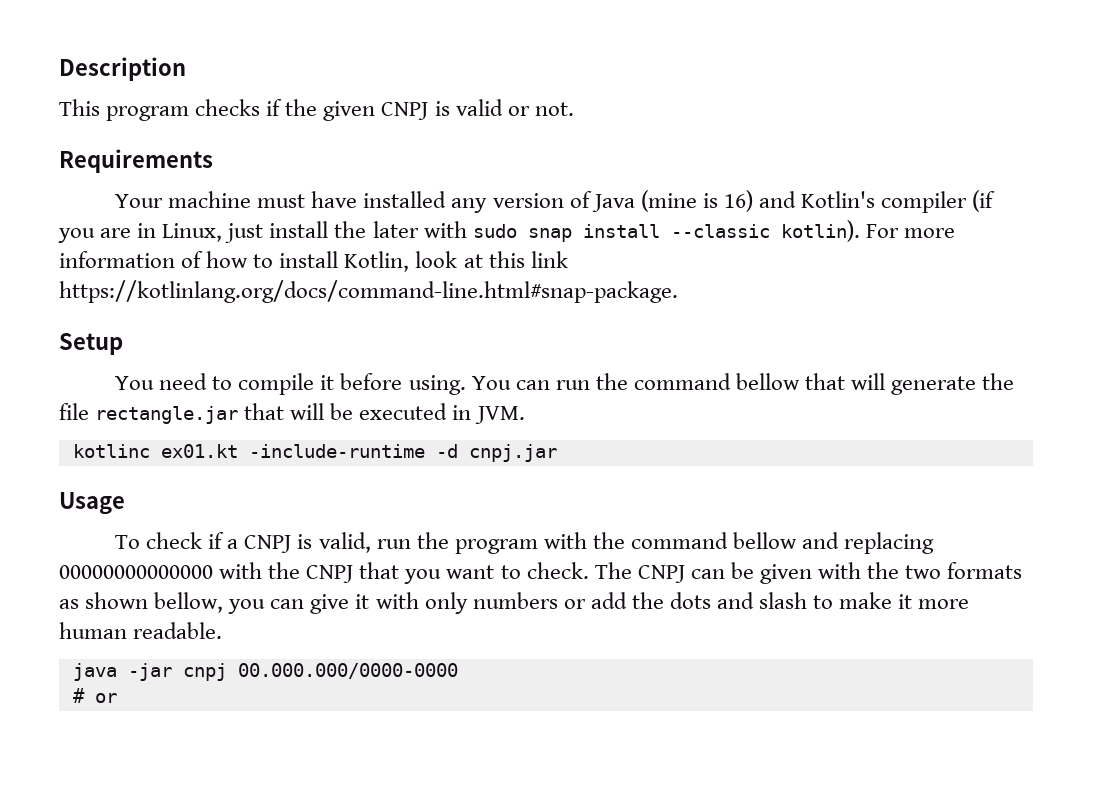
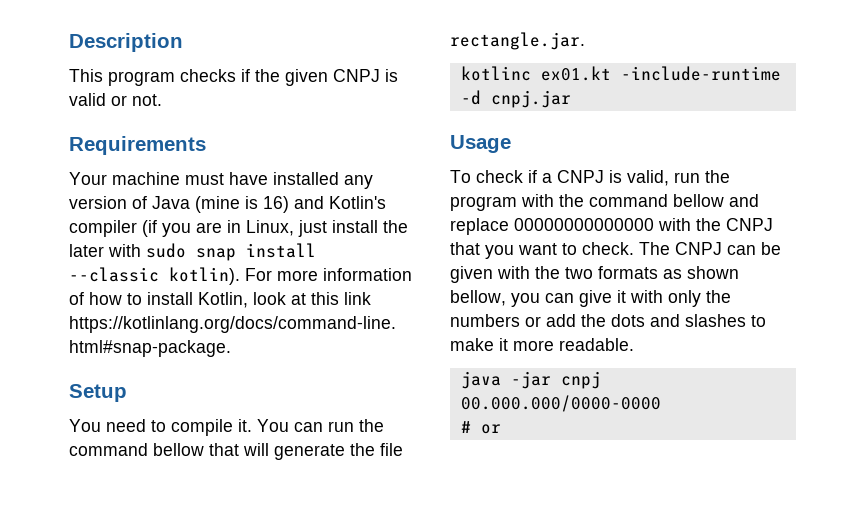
- You need to compile it before using.
+ You need to compile it.
- You can run the command bellow that will generate the file rectangle.jar that will be executed in JVM.
+ You can run the command bellow that will generate the file rectangle.jar.
- To check if a CNPJ is valid, run the program with the command bellow and replacing 00000000000000 with the CNPJ that you want to check.
+ To check if a CNPJ is valid, run the program with the command bellow and replace 00000000000000 with the CNPJ that you want to check.
- The CNPJ can be given with the two formats as shown bellow, you can give it with only numbers or add the dots and slash to make it more human readable.
+ The CNPJ can be given with the two formats as shown bellow, you can give it with only the numbers or add the dots and slashes to make it more readable.

